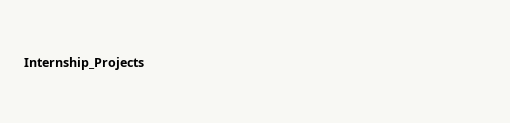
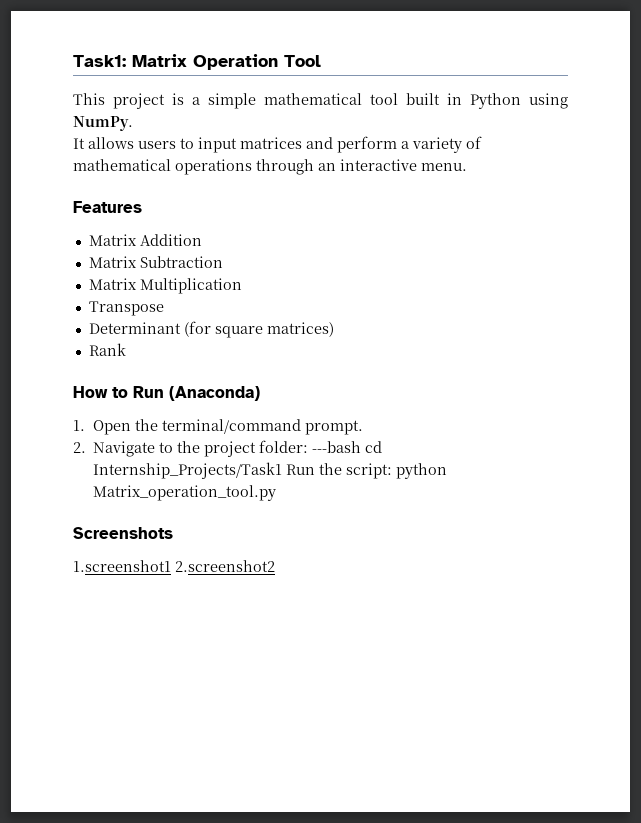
- Internship_Projects
+ Task1: Matrix Operation Tool
+ This project is a simple mathematical tool built in Python using NumPy.
+ It allows users to input matrices and perform a variety of mathematical operations through an interactive menu.
+ Features
+ Matrix Addition
+ Matrix Subtraction
+ Matrix Multiplication
+ Transpose
+ Determinant (for square matrices)
+ Rank
+ How to Run (Anaconda)
+ 1. Open the terminal/command prompt.
+ 2. Navigate to the project folder: ---bash cd Internship_Projects/Task1 Run the script: python Matrix_operation_tool.py
+ Screenshots
+ 1.screenshot1 2.screenshot2

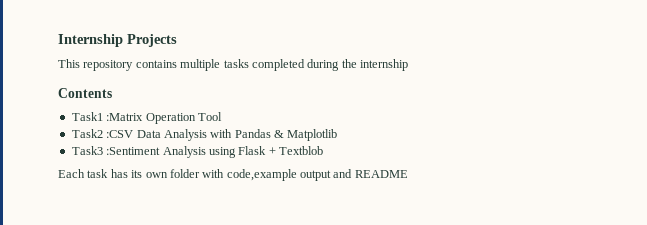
- Task1: Matrix Operation Tool
- This project is a simple mathematical tool built in Python using NumPy.
- It allows users to input matrices and perform a variety of mathematical operations through an interactive menu.
- Features
- Matrix Addition
- Matrix Subtraction
- Matrix Multiplication
- Transpose
- Determinant (for square matrices)
- Rank
- How to Run (Anaconda)
- 1. Open the terminal/command prompt.
- 2. Navigate to the project folder: ---bash cd Internship_Projects/Task1 Run the script: python Matrix_operation_tool.py
- Screenshots
- 1.screenshot1 2.screenshot2
+ Internship Projects
+ This repository contains multiple tasks completed during the internship
+ Contents
+ Task1 :Matrix Operation Tool
+ Task2 :CSV Data Analysis with Pandas & Matplotlib
+ Task3 :Sentiment Analysis using Flask + Textblob
+ Each task has its own folder with code,example output and README

